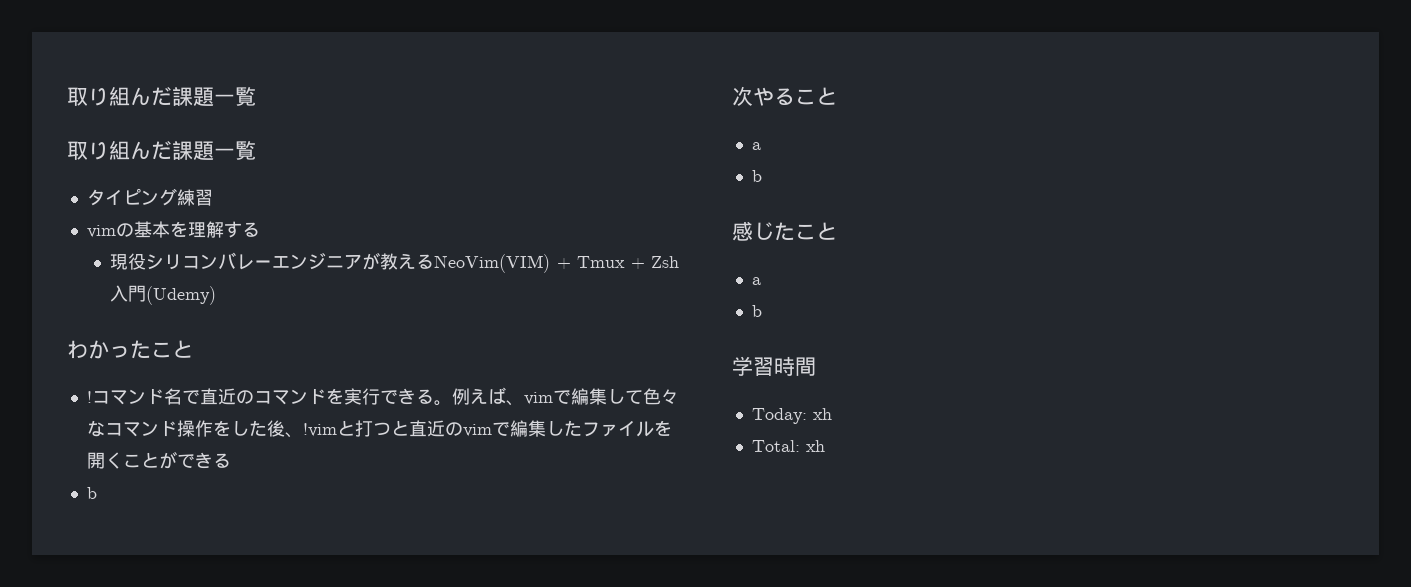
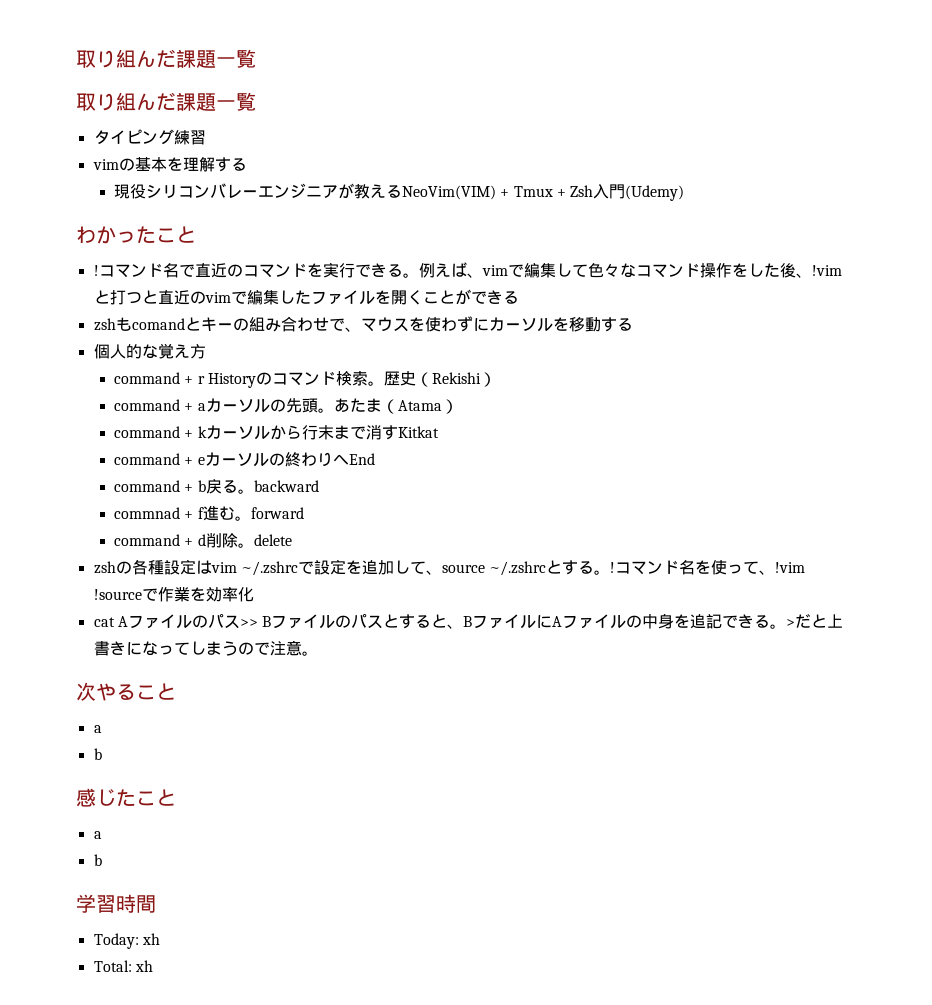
  例えば、vimで編集して色々なコマンド操作をした後、!vimと打つと直近のvimで編集したファイルを開くことができる
- b
+ zshもcomandとキーの組み合わせで、マウスを使わずにカーソルを移動する
+ 個人的な覚え方
+ command + r Historyのコマンド検索。歴史（Rekishi）
+ command + aカーソルの先頭。あたま（Atama）
+ command + kカーソルから行末まで消すKitkat
+ command + eカーソルの終わりへEnd
+ command + b戻る。backward
+ commnad + f進む。forward
+ command + d削除。delete
+ zshの各種設定はvim ~/.zshrcで設定を追加して、source ~/.zshrcとする。!コマンド名を使って、!vim !sourceで作業を効率化
+ cat Aファイルのパス>> Bファイルのパスとすると、BファイルにAファイルの中身を追記できる。>だと上書きになってしまうので注意。

